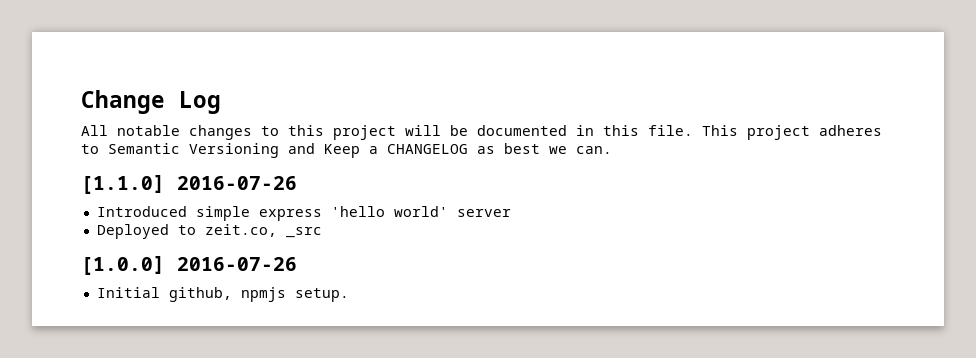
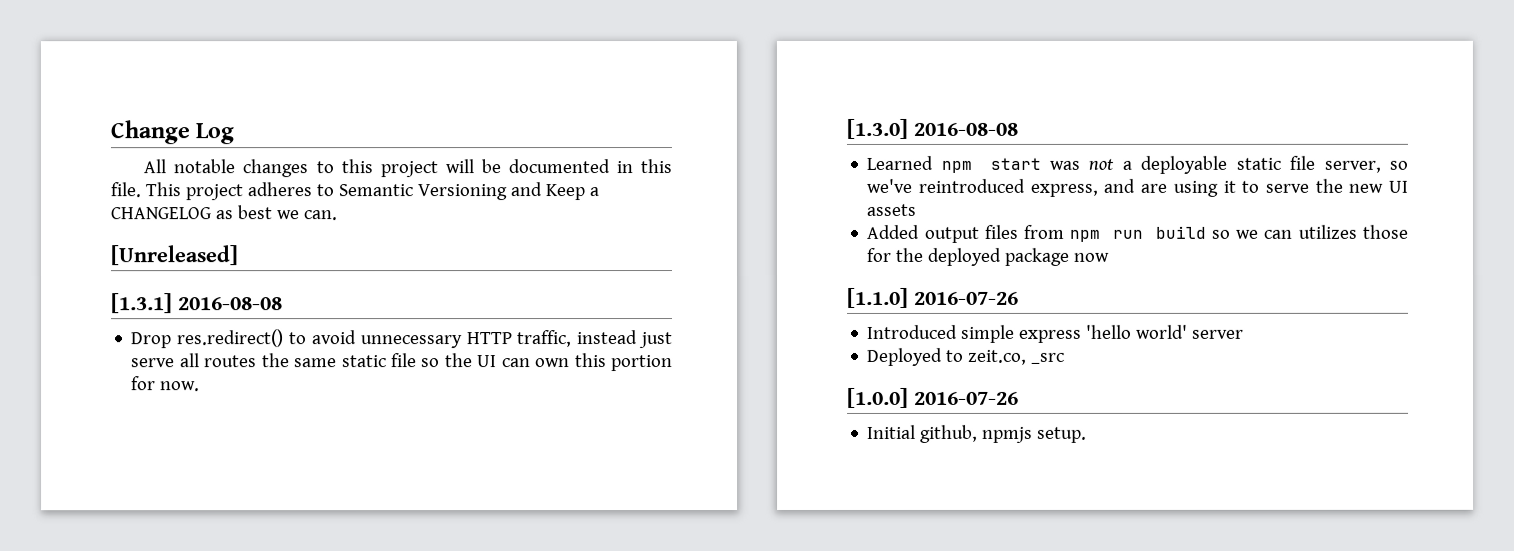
+ [Unreleased]
+ [1.3.1] 2016-08-08
+ Drop res.redirect() to avoid unnecessary HTTP traffic, instead just serve all routes the same static file so the UI can own this portion for now.
+ [1.3.0] 2016-08-08
+ Learned npm start was not a deployable static file server, so we've reintroduced express, and are using it to serve the new UI assets
+ Added output files from npm run build so we can utilizes those for the deployed package now

